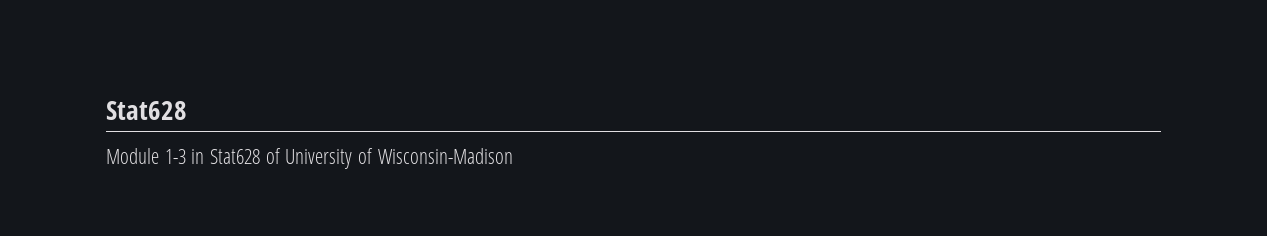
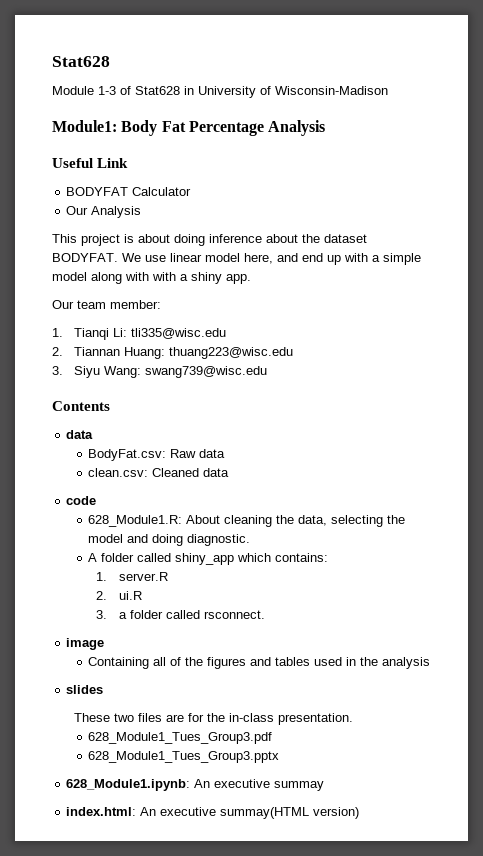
- Module 1-3 in Stat628 of University of Wisconsin-Madison
+ Module 1-3 of Stat628 in University of Wisconsin-Madison
+ Module1: Body Fat Percentage Analysis
+ Useful Link
+ BODYFAT Calculator
+ Our Analysis
+ This project is about doing inference about the dataset BODYFAT. We use linear model here, and end up with a simple model along with with a shiny app.
+ Our team member:
+ 1. Tianqi Li: tli335@wisc.edu
+ 2. Tiannan Huang: thuang223@wisc.edu
+ 3. Siyu Wang: swang739@wisc.edu
+ Contents
+ data
+ BodyFat.csv: Raw data
+ clean.csv: Cleaned data
+ code
+ 628_Module1.R: About cleaning the data, selecting the model and doing diagnostic.
+ A folder called shiny_app which contains:
+ 1. server.R
+ 2. ui.R
+ 3. a folder called rsconnect.
+ image
+ Containing all of the figures and tables used in the analysis
+ slides
+ These two files are for the in-class presentation.
+ 628_Module1_Tues_Group3.pdf
+ 628_Module1_Tues_Group3.pptx
+ 628_Module1.ipynb: An executive summay
+ index.html: An executive summay(HTML version)

